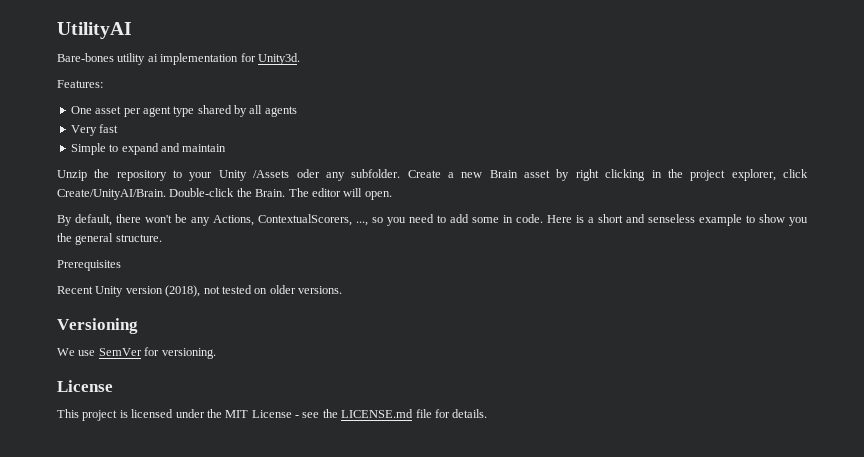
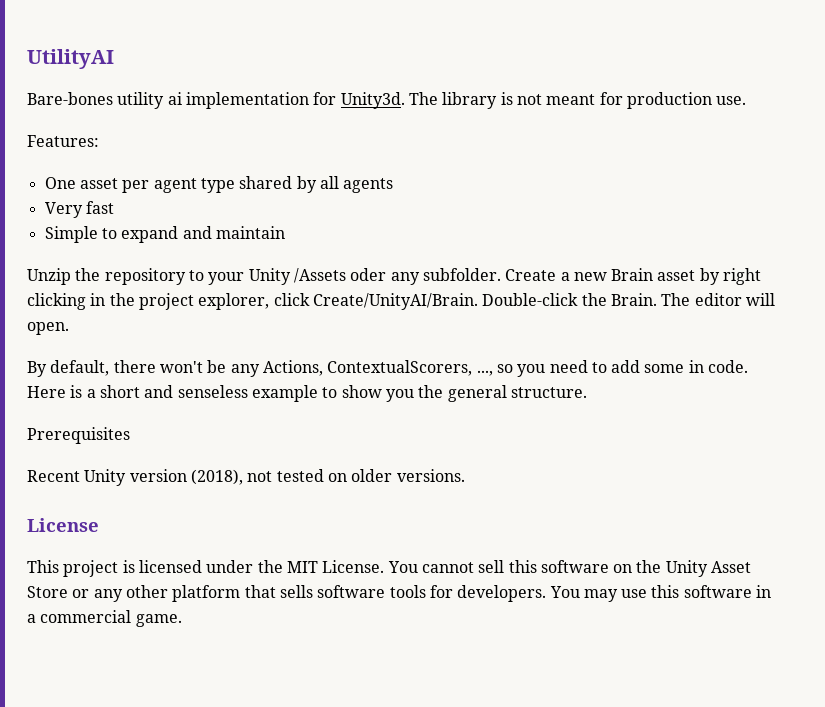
+ The library is not meant for production use.
- Versioning
- We use SemVer for versioning.
- This project is licensed under the MIT License - see the LICENSE.md file for details.
+ This project is licensed under the MIT License. You cannot sell this software on the Unity Asset Store or any other platform that sells software tools for developers. You may use this software in a commercial game.

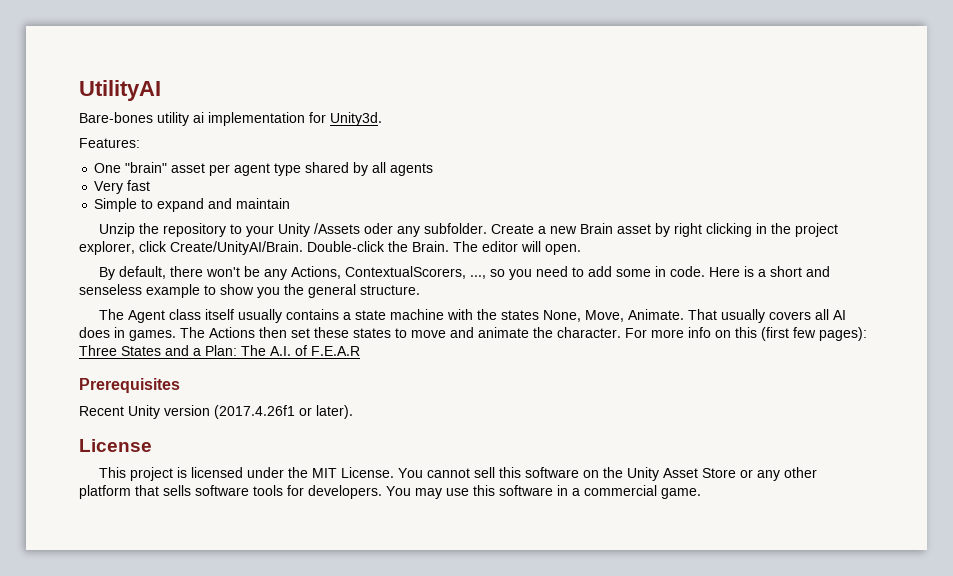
- The library is not meant for production use.
- One asset per agent type shared by all agents
+ One "brain" asset per agent type shared by all agents
+ The Agent class itself usually contains a state machine with the states None, Move, Animate. That usually covers all AI does in games. The Actions then set these states to move and animate the character. For more info on this (first few pages): Three States and a Plan: The A.I. of F.E.A.R
  Prerequisites
- Recent Unity version (2018), not tested on older versions.
+ Recent Unity version (2017.4.26f1 or later).

